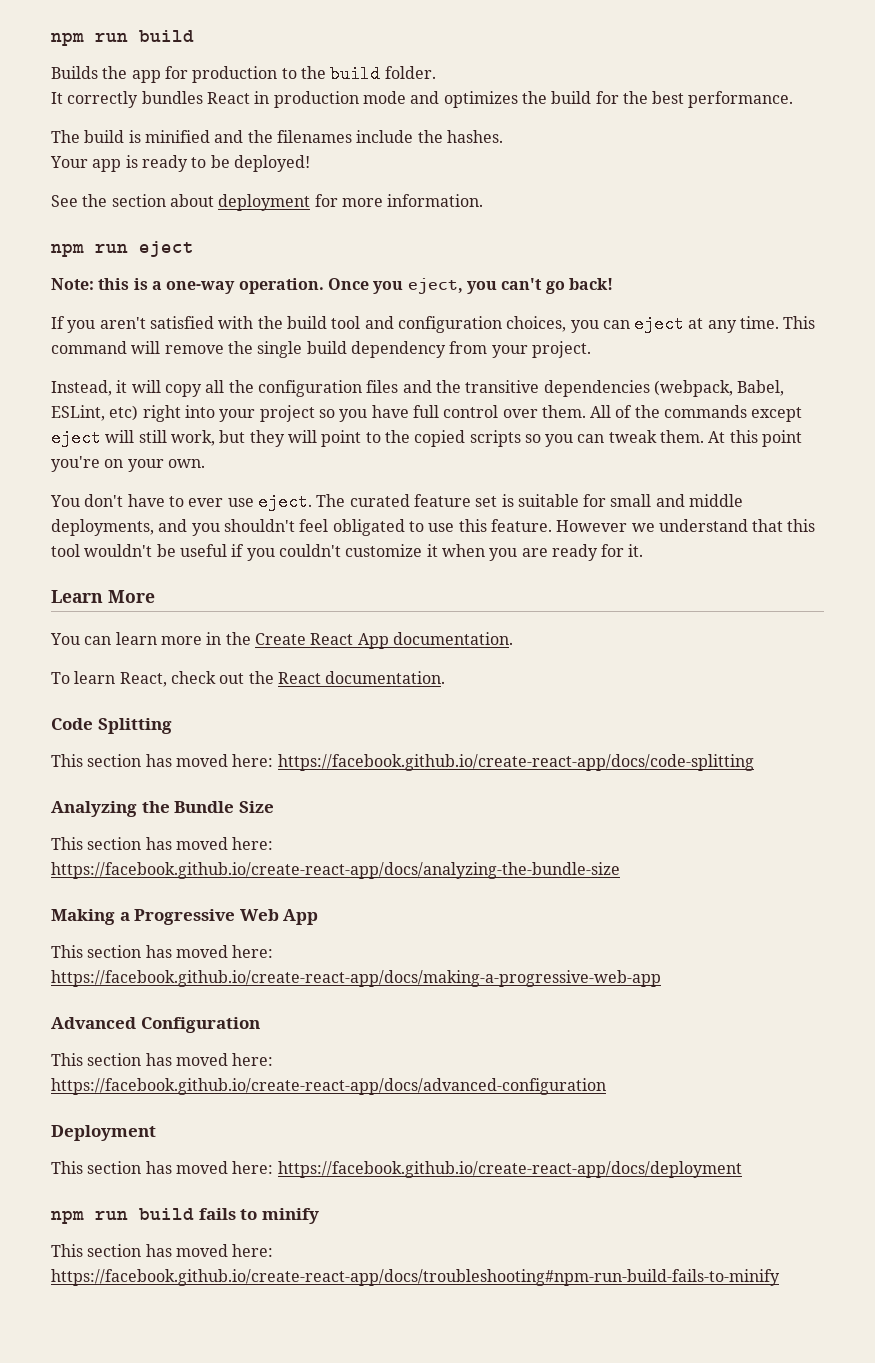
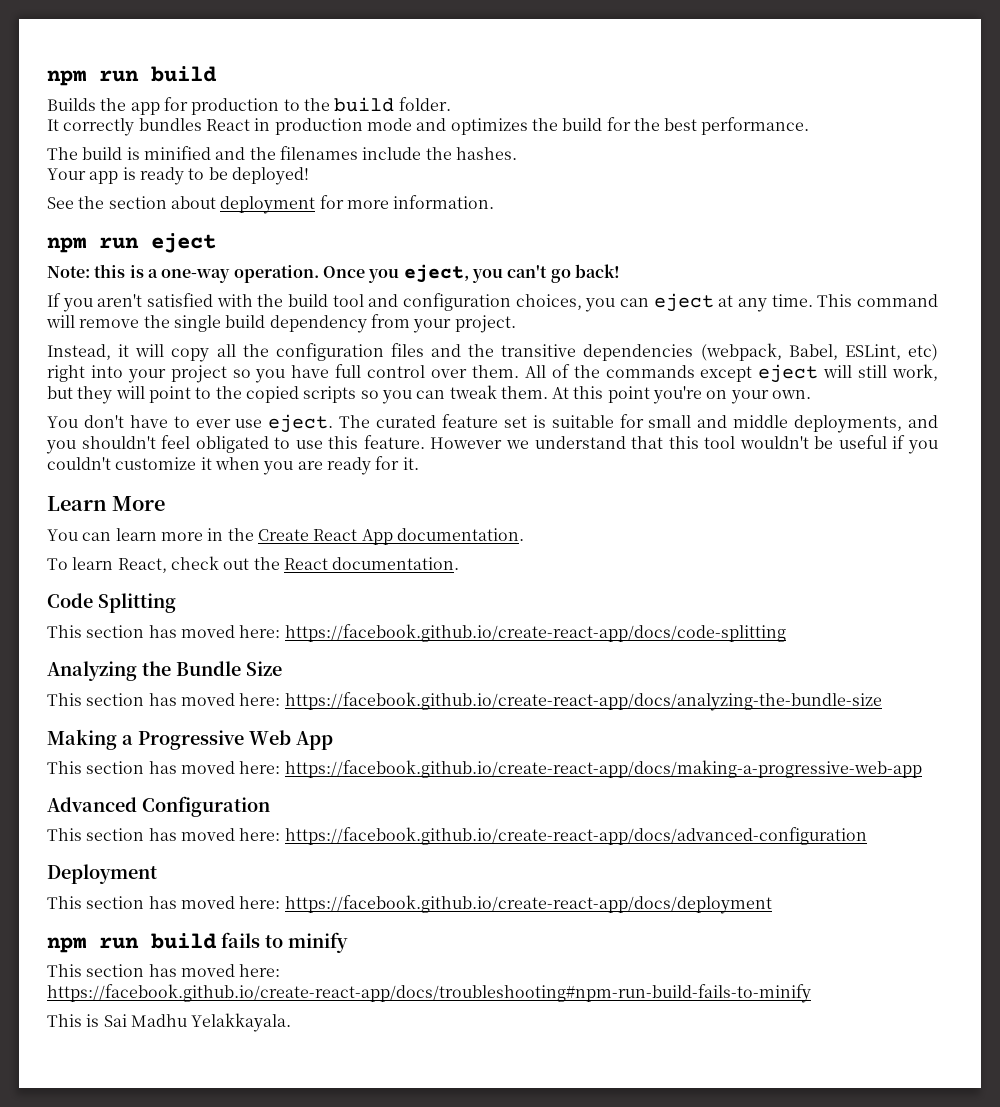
+ This is Sai Madhu Yelakkayala.

